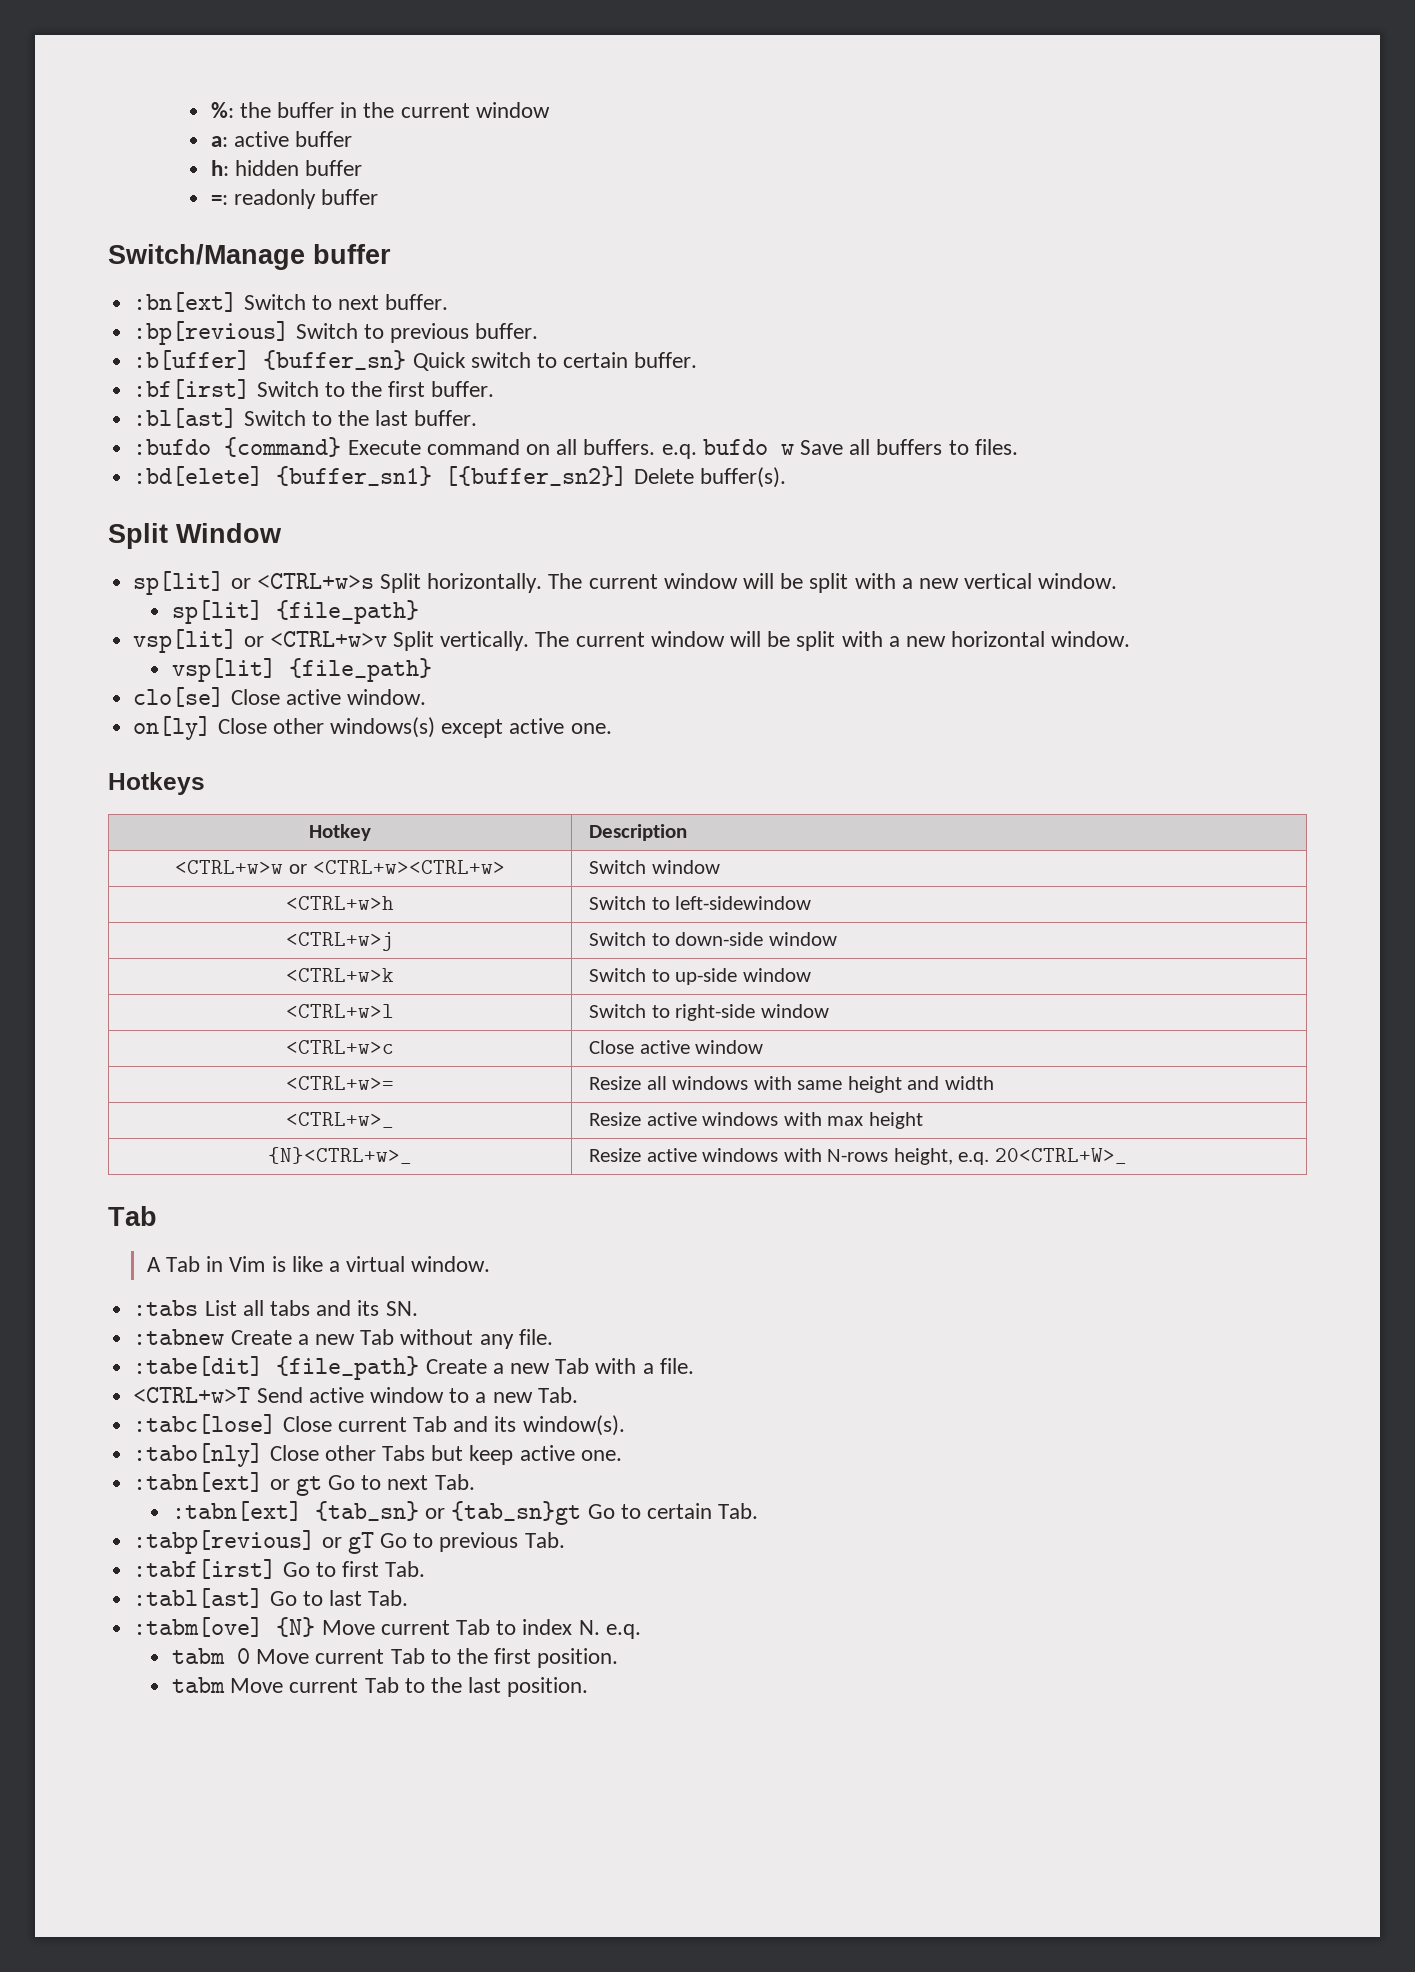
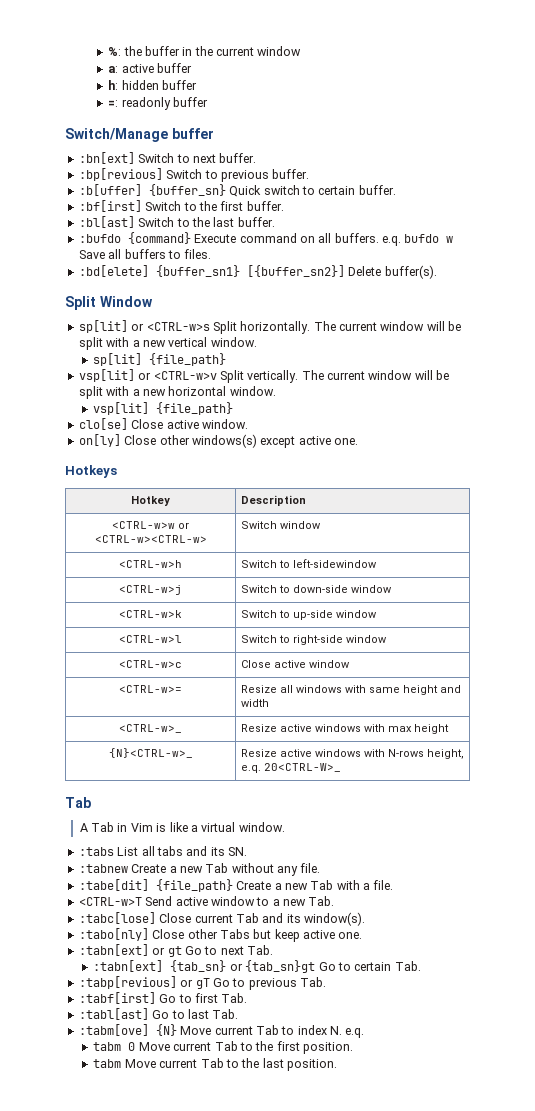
- sp[lit] or <CTRL+w>s Split horizontally.
+ sp[lit] or <CTRL-w>s Split horizontally.
- vsp[lit] or <CTRL+w>v Split vertically.
+ vsp[lit] or <CTRL-w>v Split vertically.
- <CTRL+w>w or <CTRL+w><CTRL+w> | Switch window
+ <CTRL-w>w or <CTRL-w><CTRL-w> | Switch window
- <CTRL+w>h | Switch to left-sidewindow
+ <CTRL-w>h | Switch to left-sidewindow
- <CTRL+w>j | Switch to down-side window
+ <CTRL-w>j | Switch to down-side window
- <CTRL+w>k | Switch to up-side window
+ <CTRL-w>k | Switch to up-side window
- <CTRL+w>l | Switch to right-side window
+ <CTRL-w>l | Switch to right-side window
- <CTRL+w>c | Close active window
+ <CTRL-w>c | Close active window
- <CTRL+w>= | Resize all windows with same height and width
+ <CTRL-w>= | Resize all windows with same height and width
- <CTRL+w>_ | Resize active windows with max height
+ <CTRL-w>_ | Resize active windows with max height
- {N}<CTRL+w>_ | Resize active windows with N-rows height, e.q. 20<CTRL+W>_
+ {N}<CTRL-w>_ | Resize active windows with N-rows height, e.q. 20<CTRL-W>_
- <CTRL+w>T Send active window to a new Tab.
+ <CTRL-w>T Send active window to a new Tab.

